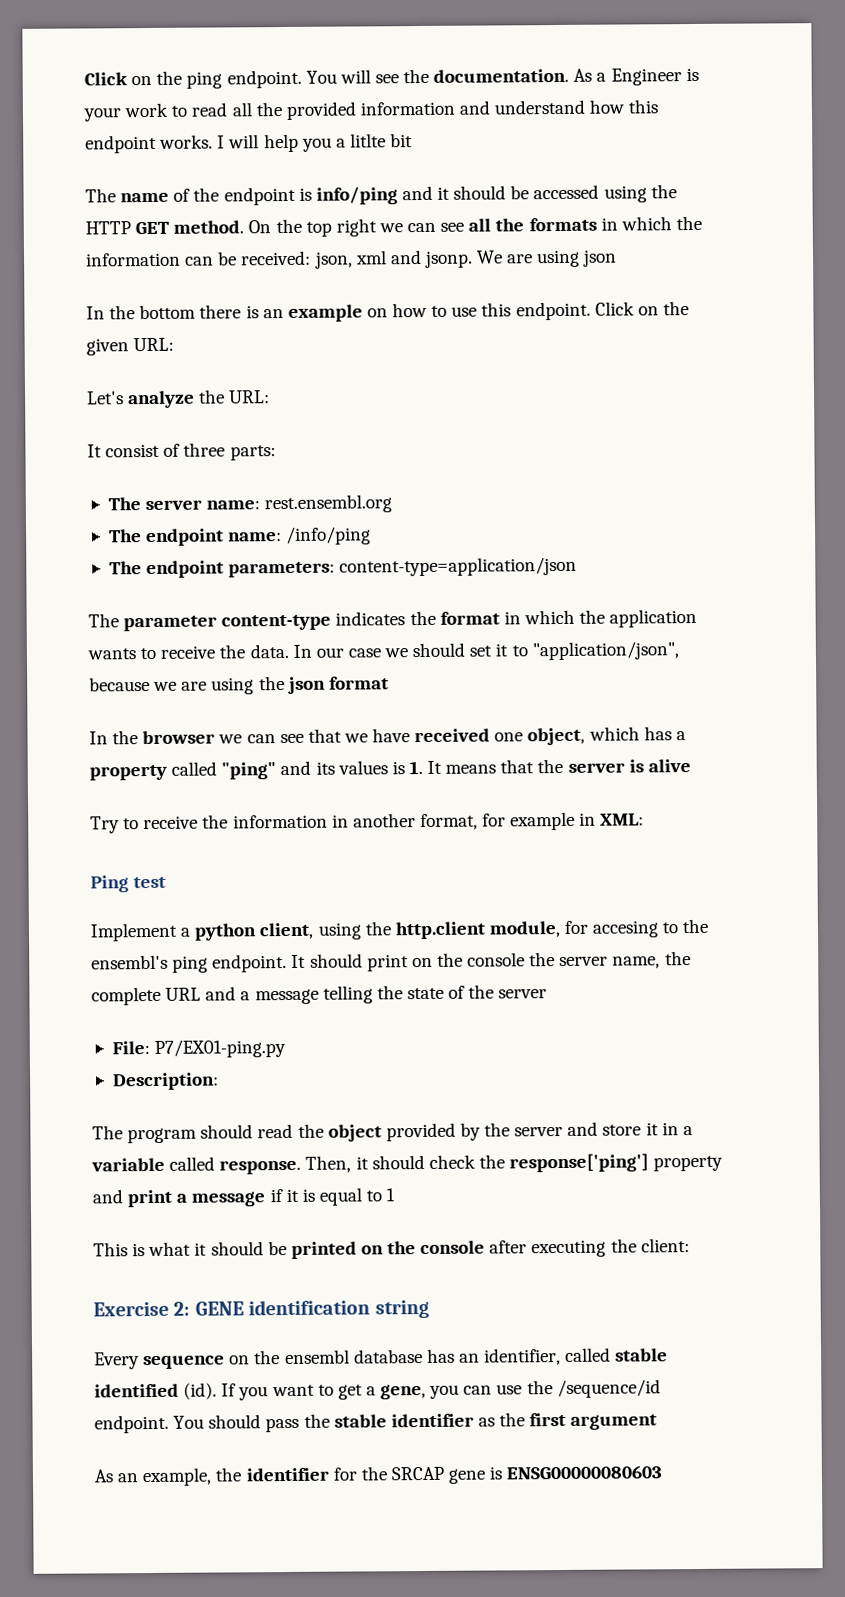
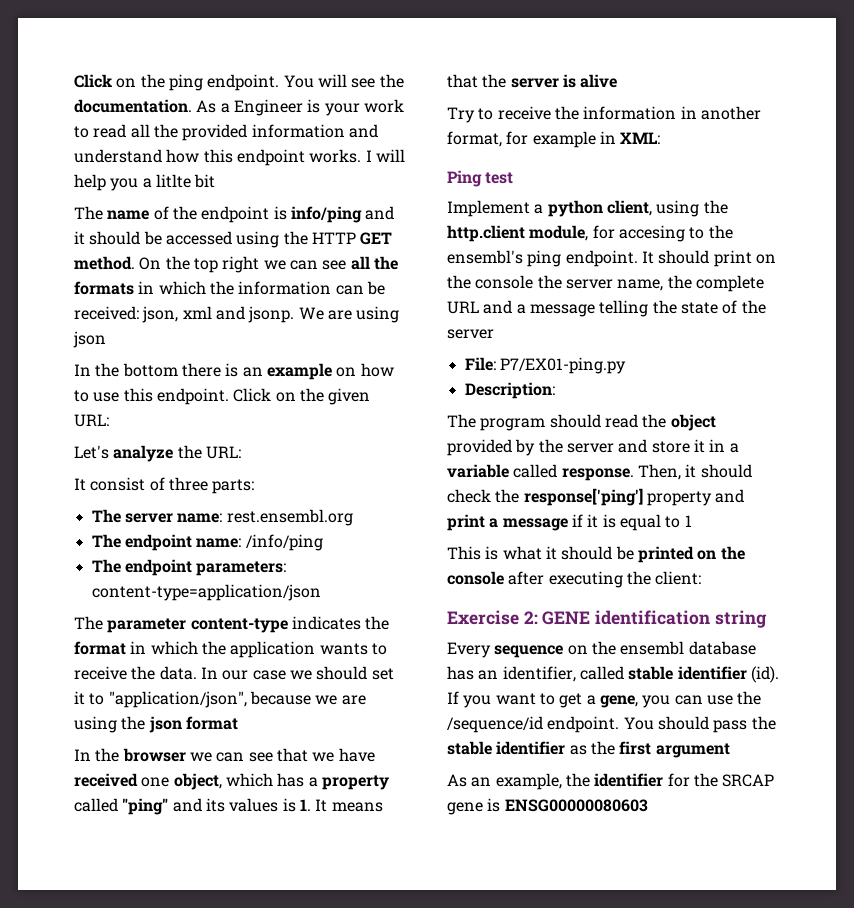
- Every sequence on the ensembl database has an identifier, called stable identified (id).
+ Every sequence on the ensembl database has an identifier, called stable identifier (id).

